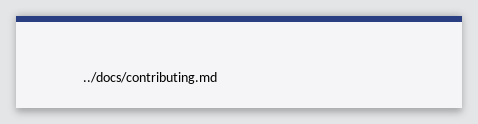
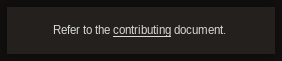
- ../docs/contributing.md
+ Refer to the contributing document.

